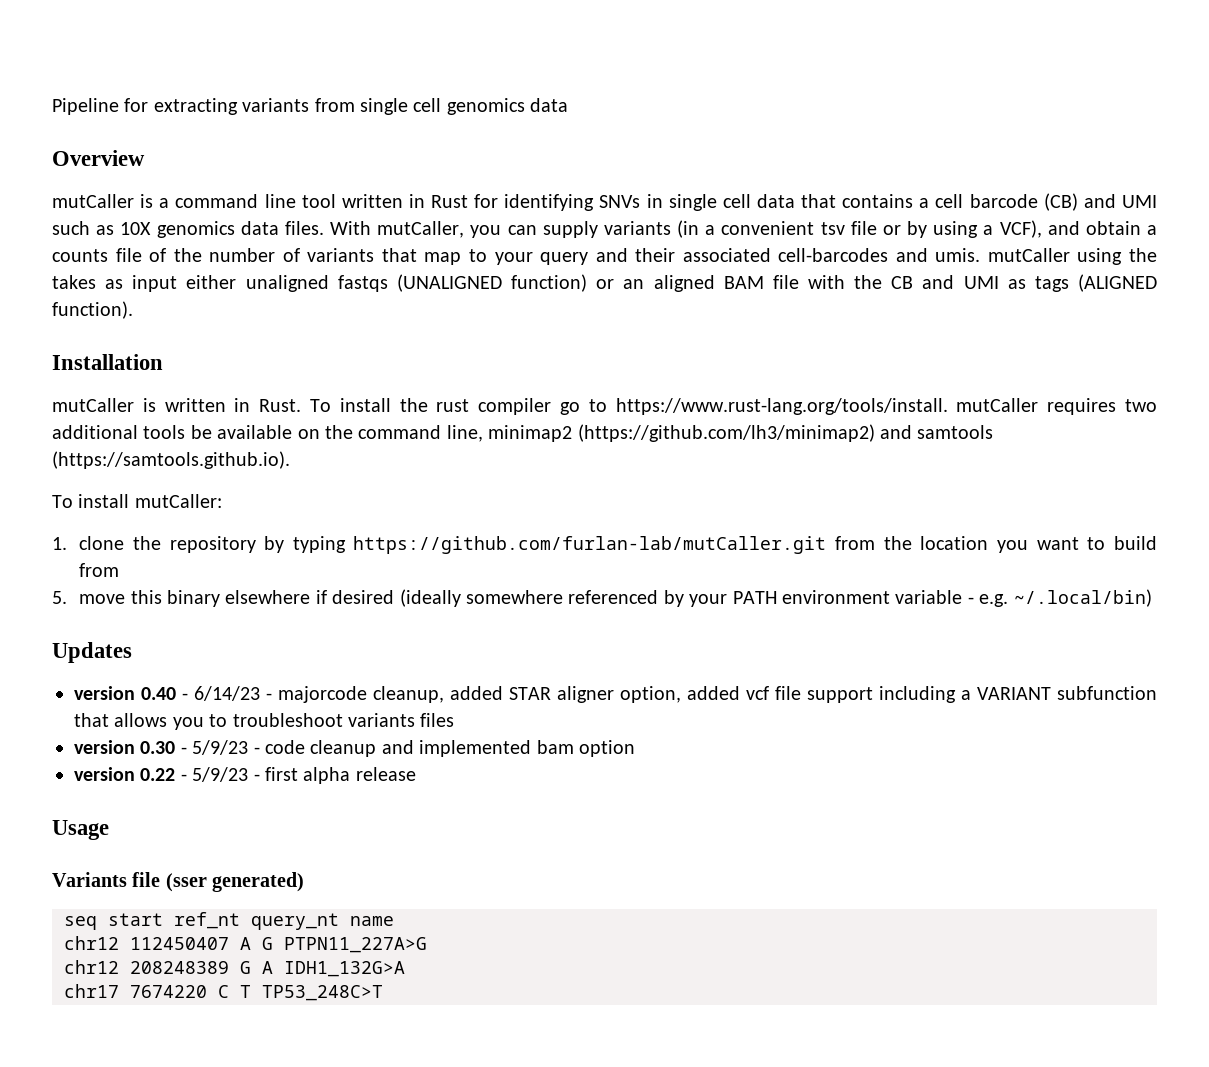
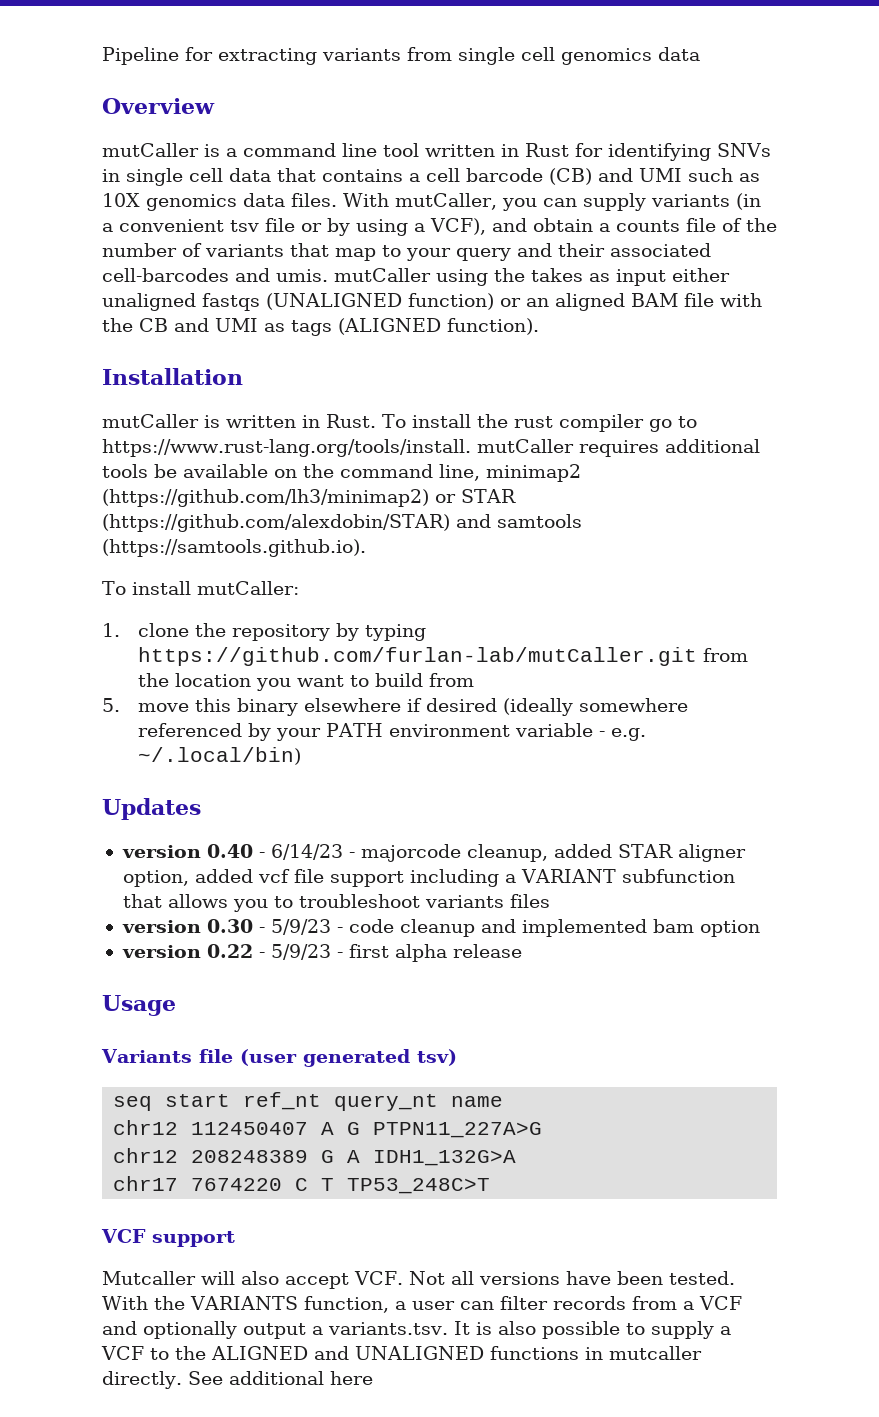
- To install the rust compiler go to https://www.rust-lang.org/tools/install. mutCaller requires two additional tools be available on the command line, minimap2 (https://github.com/lh3/minimap2) and samtools (https://samtools.github.io).
+ To install the rust compiler go to https://www.rust-lang.org/tools/install. mutCaller requires additional tools be available on the command line, minimap2 (https://github.com/lh3/minimap2) or STAR (https://github.com/alexdobin/STAR) and samtools (https://samtools.github.io).
- Variants file (sser generated)
+ Variants file (user generated tsv)
+ VCF support
+ Mutcaller will also accept VCF. Not all versions have been tested. With the VARIANTS function, a user can filter records from a VCF and optionally output a variants.tsv. It is also possible to supply a VCF to the ALIGNED and UNALIGNED functions in mutcaller directly. See additional here

